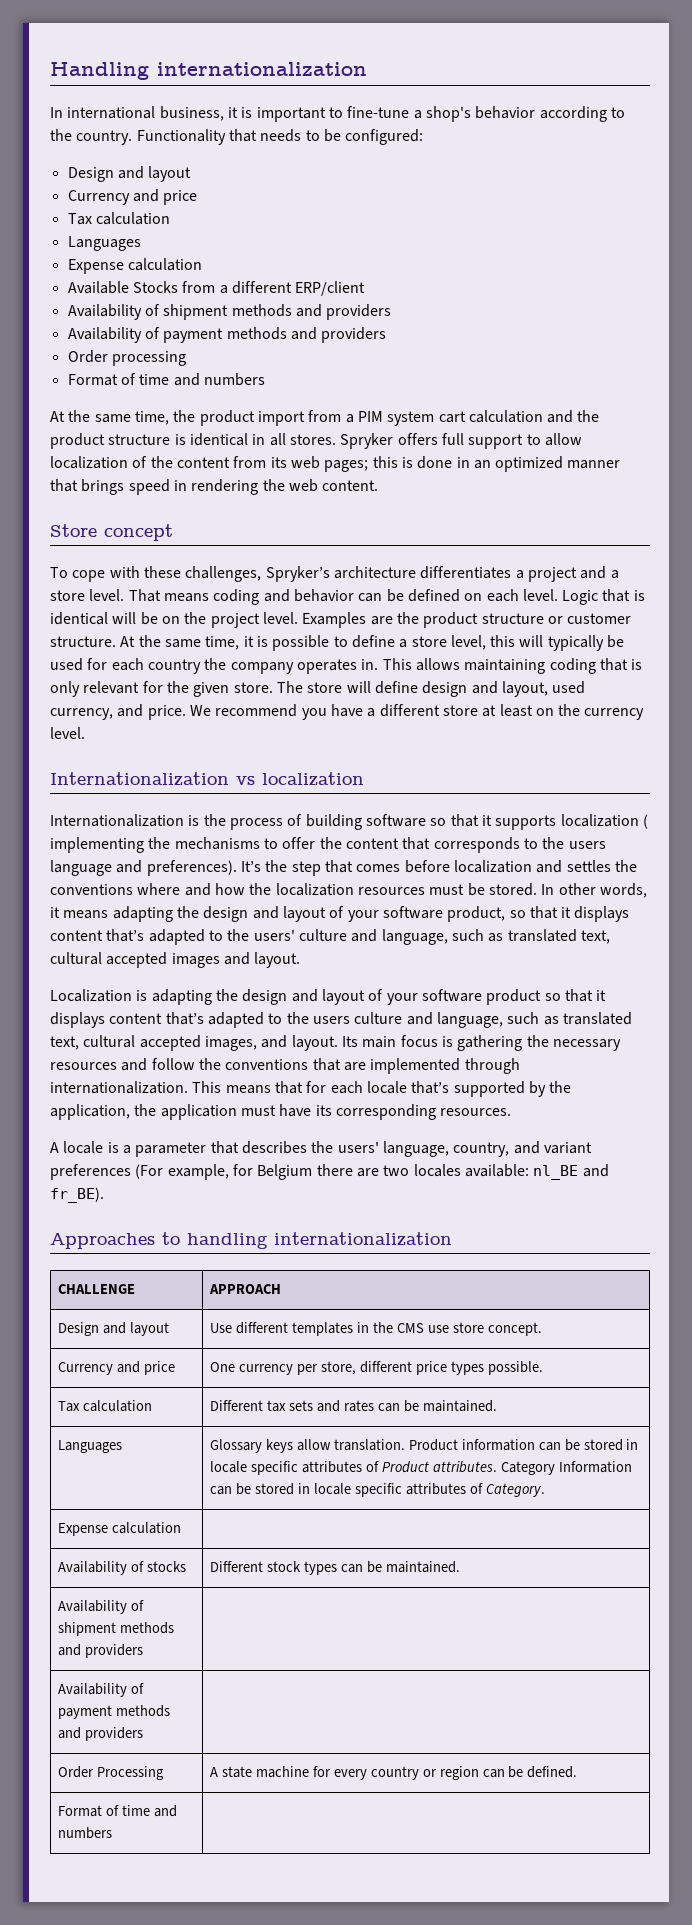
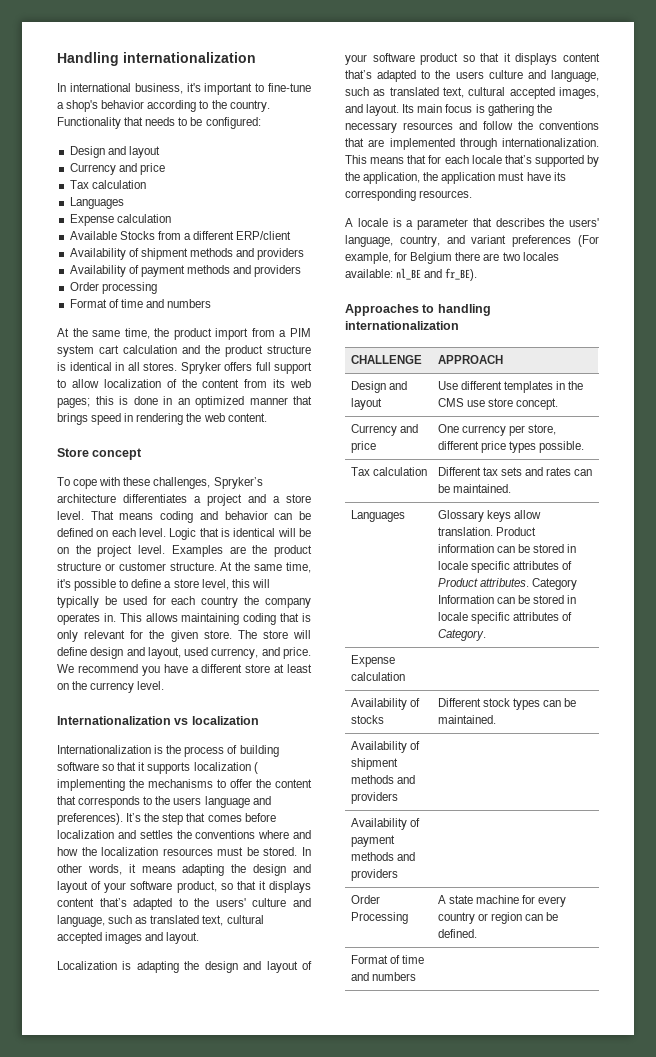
- In international business, it is important to fine-tune a shop's behavior according to the country.
+ In international business, it's important to fine-tune a shop's behavior according to the country.
- At the same time, it is possible to define a store level, this will typically be used for each country the company operates in.
+ At the same time, it's possible to define a store level, this will typically be used for each country the company operates in.

